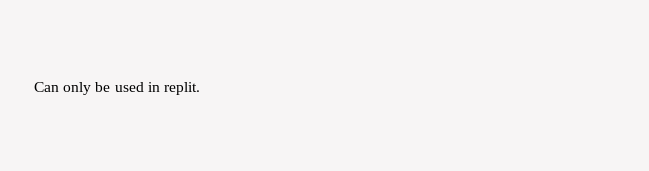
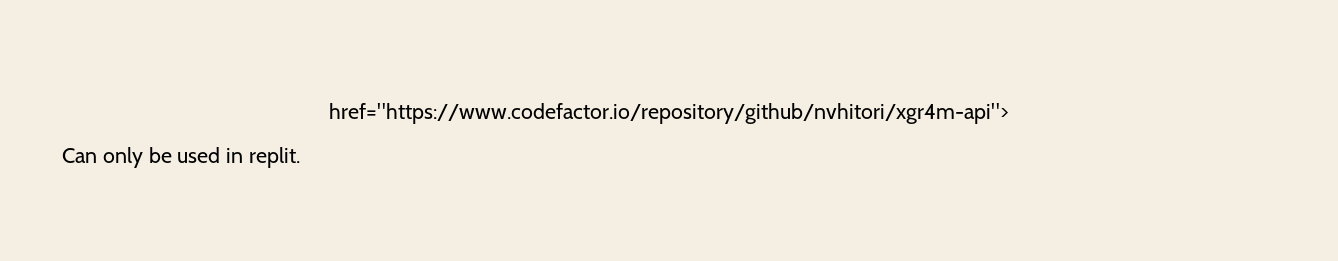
+ href="https://www.codefactor.io/repository/github/nvhitori/xgr4m-api">

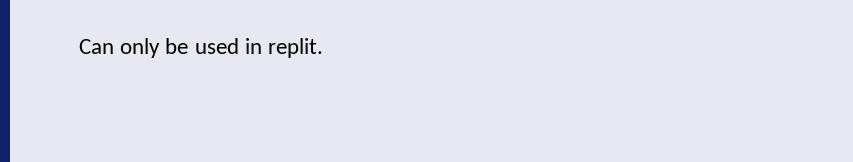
- href="https://www.codefactor.io/repository/github/nvhitori/xgr4m-api">

